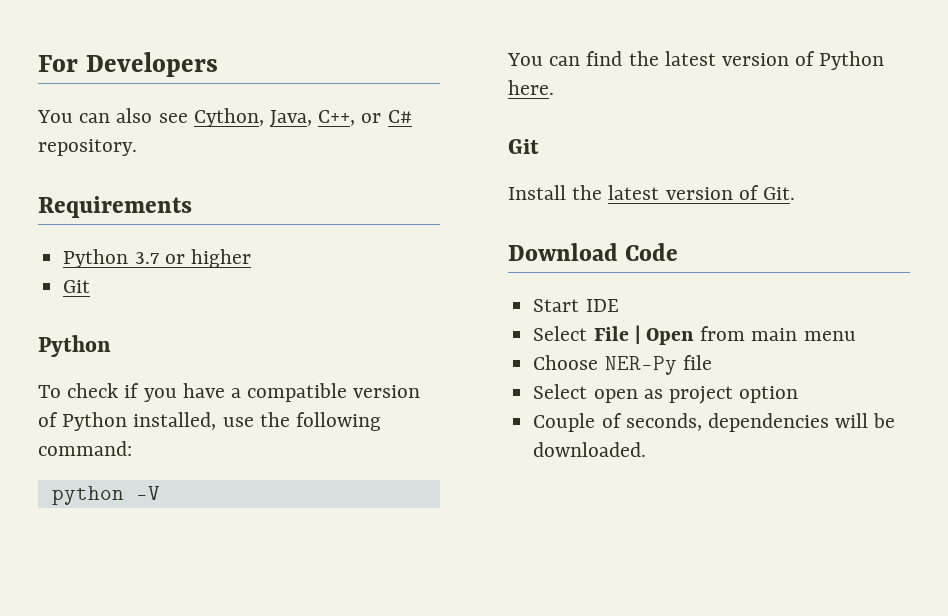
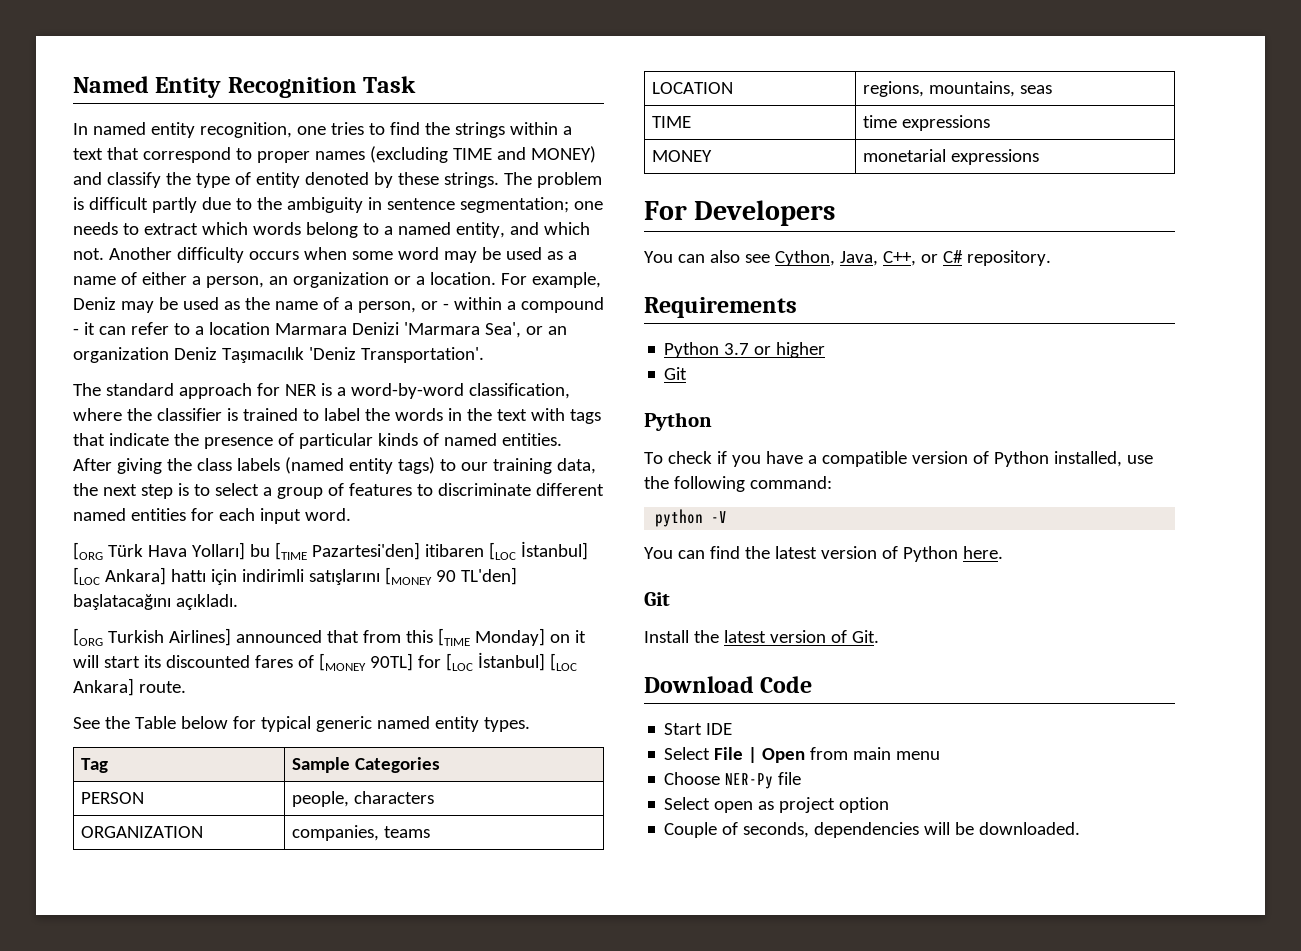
+ Named Entity Recognition Task
+ In named entity recognition, one tries to find the strings within a text that correspond to proper names (excluding TIME and MONEY) and classify the type of entity denoted by these strings. The problem is difficult partly due to the ambiguity in sentence segmentation; one needs to extract which words belong to a named entity, and which not. Another difficulty occurs when some word may be used as a name of either a person, an organization or a location. For example, Deniz may be used as the name of a person, or - within a compound - it can refer to a location Marmara Denizi 'Marmara Sea', or an organization Deniz Taşımacılık 'Deniz Transportation'.
+ The standard approach for NER is a word-by-word classification, where the classifier is trained to label the words in the text with tags that indicate the presence of particular kinds of named entities. After giving the class labels (named entity tags) to our training data, the next step is to select a group of features to discriminate different named entities for each input word.
+ [ORG Türk Hava Yolları] bu [TIME Pazartesi'den] itibaren [LOC İstanbul] [LOC Ankara] hattı için indirimli satışlarını [MONEY 90 TL'den] başlatacağını açıkladı.
+ [ORG Turkish Airlines] announced that from this [TIME Monday] on it will start its discounted fares of [MONEY 90TL] for [LOC İstanbul] [LOC Ankara] route.
+ See the Table below for typical generic named entity types.
+ Tag | Sample Categories
+ PERSON | people, characters
+ ORGANIZATION | companies, teams
+ LOCATION | regions, mountains, seas
+ TIME | time expressions
+ MONEY | monetarial expressions

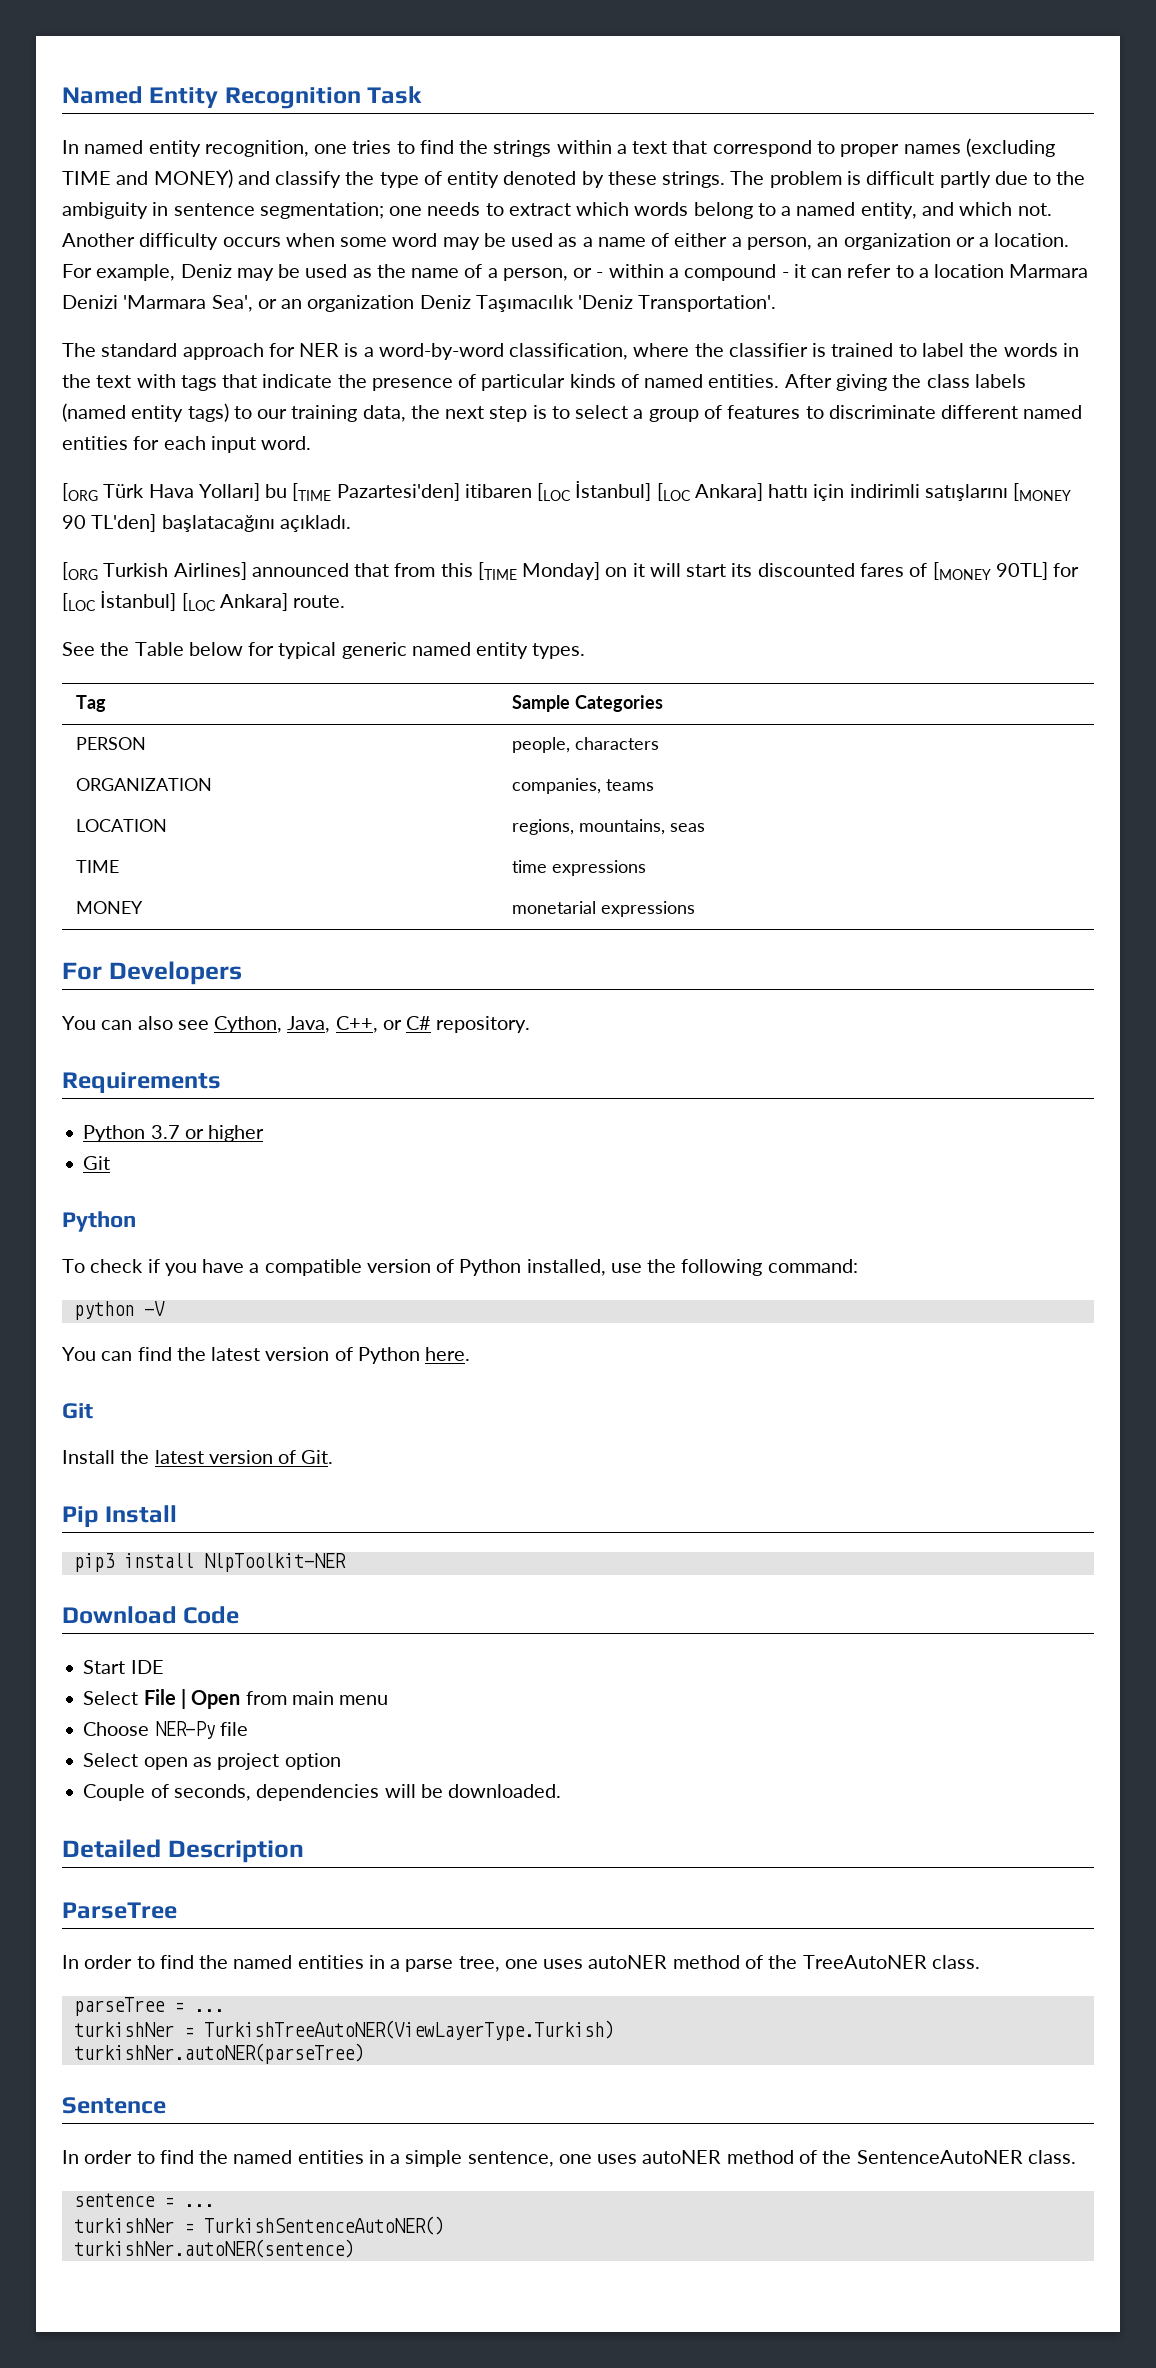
+ Pip Install
+ pip3 install NlpToolkit-NER
+ Detailed Description
+ ParseTree
+ In order to find the named entities in a parse tree, one uses autoNER method of the TreeAutoNER class.
+ parseTree = ...
+ turkishNer = TurkishTreeAutoNER(ViewLayerType.Turkish)
+ turkishNer.autoNER(parseTree)
+ Sentence
+ In order to find the named entities in a simple sentence, one uses autoNER method of the SentenceAutoNER class.
+ sentence = ...
+ turkishNer = TurkishSentenceAutoNER()
+ turkishNer.autoNER(sentence)

